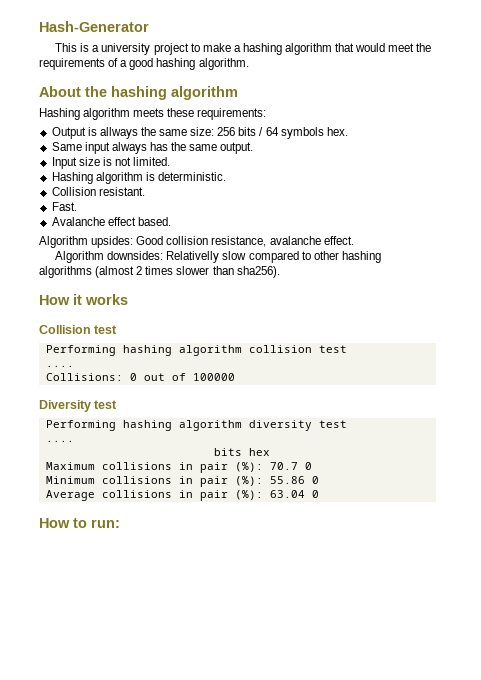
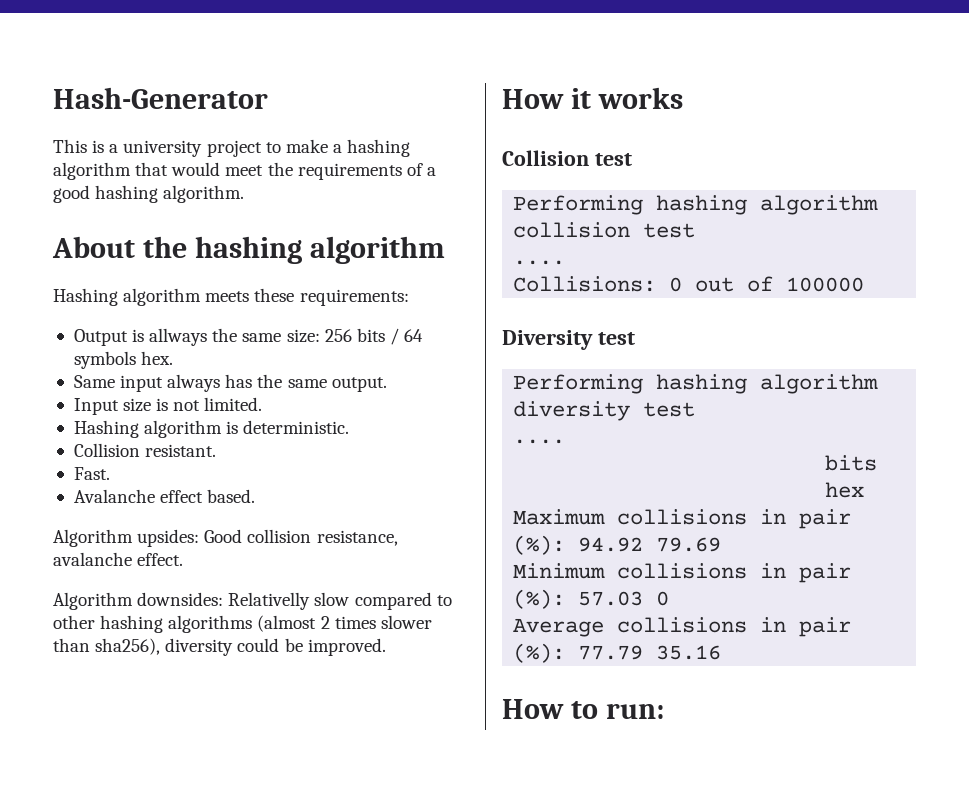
- Algorithm downsides: Relativelly slow compared to other hashing algorithms (almost 2 times slower than sha256).
+ Algorithm downsides: Relativelly slow compared to other hashing algorithms (almost 2 times slower than sha256), diversity could be improved.
- Maximum collisions in pair (%): 70.7 0
+ Maximum collisions in pair (%): 94.92 79.69
- Minimum collisions in pair (%): 55.86 0
+ Minimum collisions in pair (%): 57.03 0
- Average collisions in pair (%): 63.04 0
+ Average collisions in pair (%): 77.79 35.16

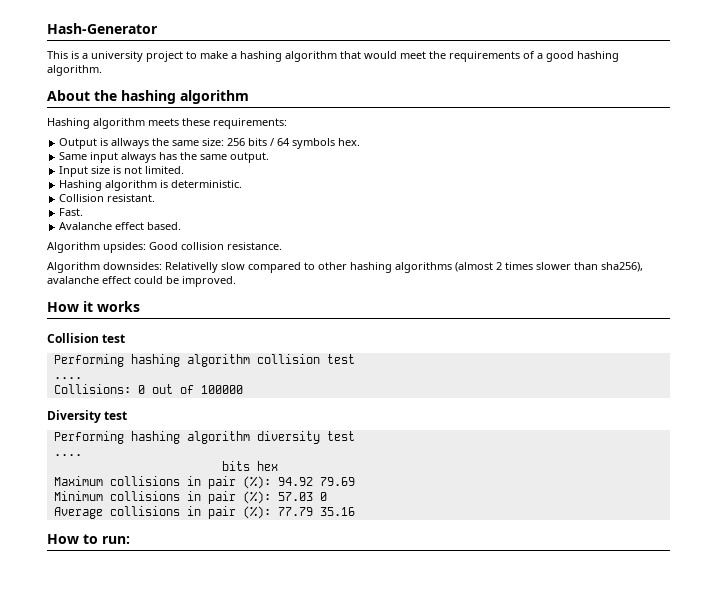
- Algorithm upsides: Good collision resistance, avalanche effect.
+ Algorithm upsides: Good collision resistance.
- Algorithm downsides: Relativelly slow compared to other hashing algorithms (almost 2 times slower than sha256), diversity could be improved.
+ Algorithm downsides: Relativelly slow compared to other hashing algorithms (almost 2 times slower than sha256), avalanche effect could be improved.

